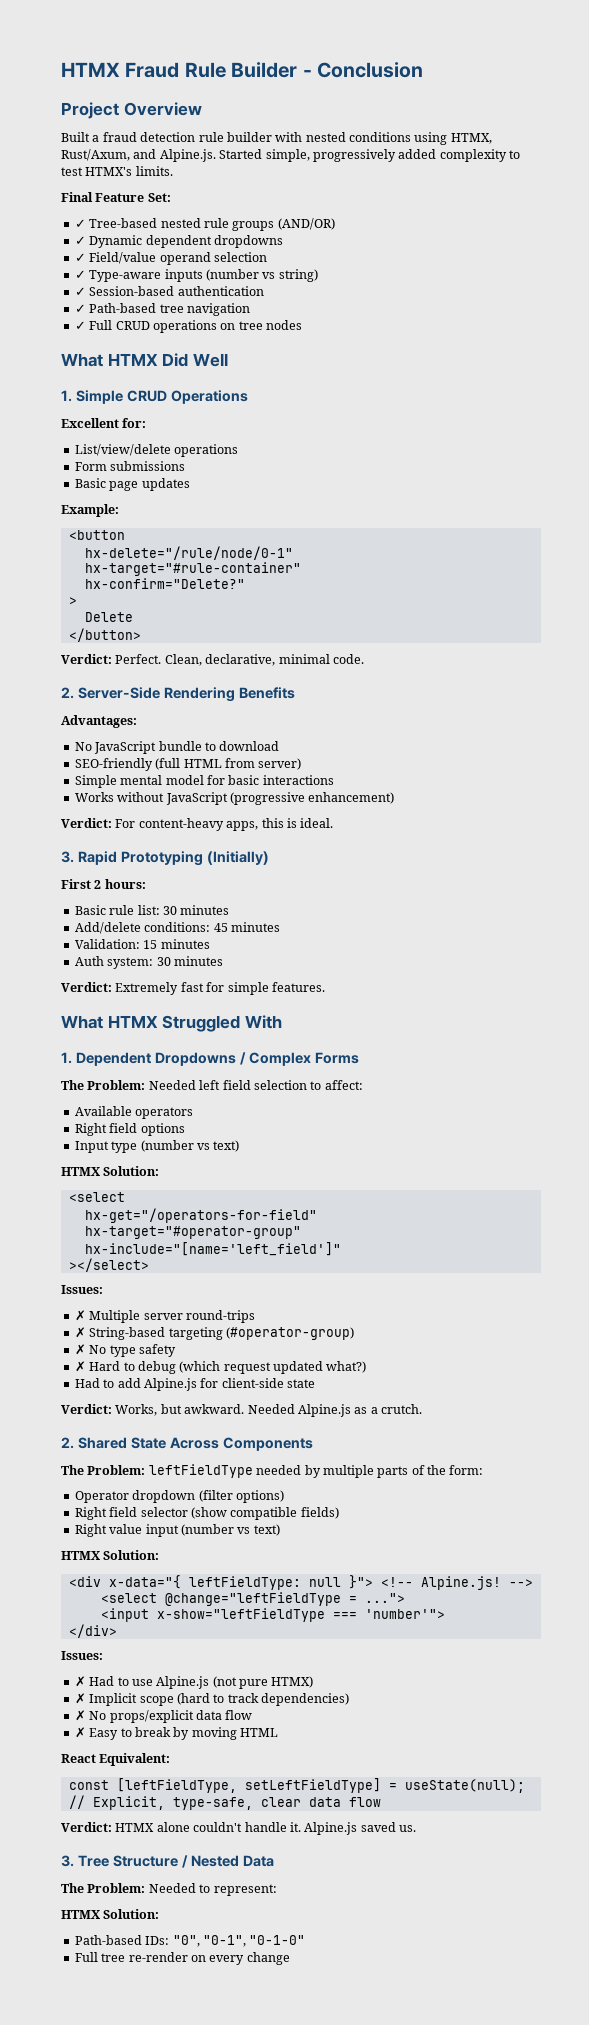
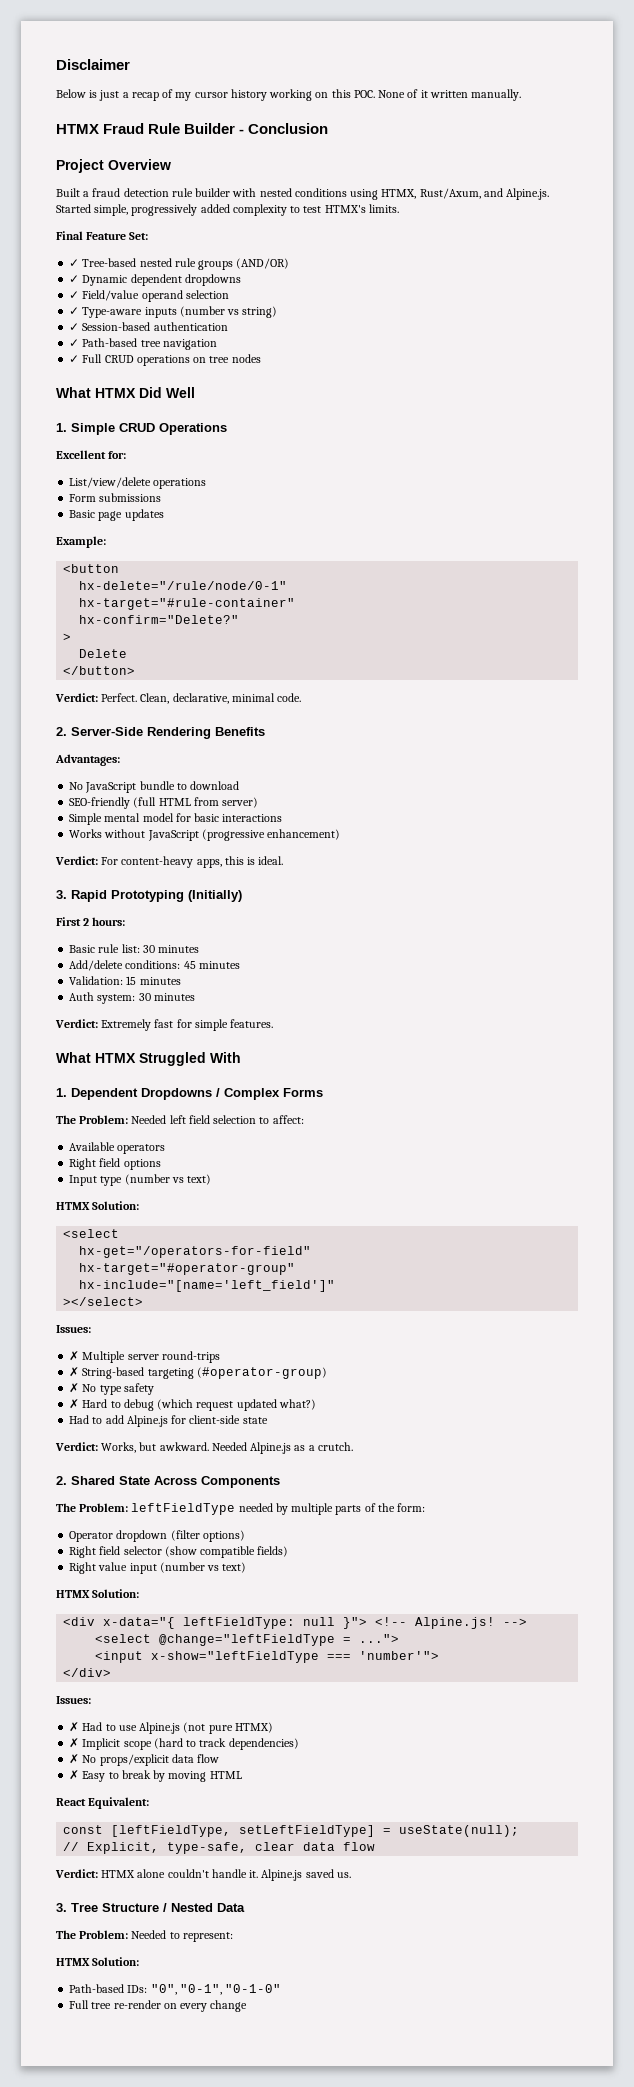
+ Disclaimer
+ Below is just a recap of my cursor history working on this POC. None of it written manually.

